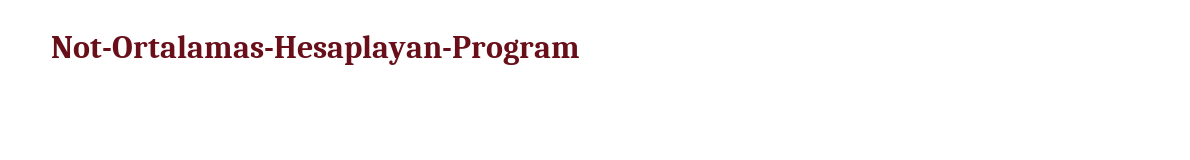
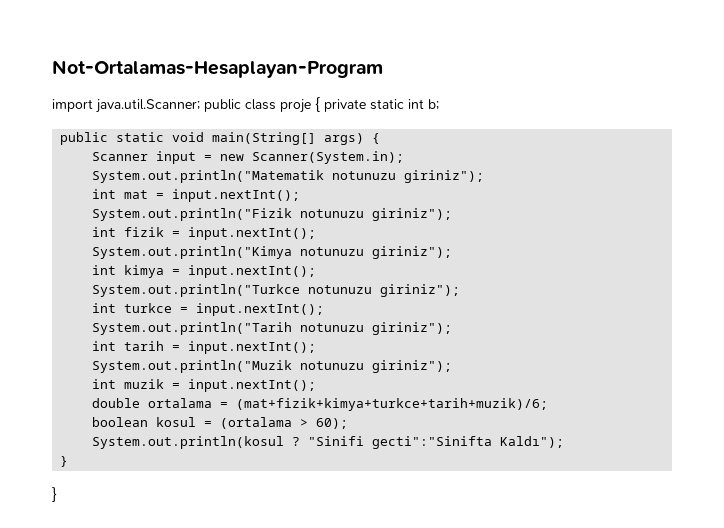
+ import java.util.Scanner; public class proje { private static int b;
+ public static void main(String[] args) {
+ Scanner input = new Scanner(System.in);
+ System.out.println("Matematik notunuzu giriniz");
+ int mat = input.nextInt();
+ System.out.println("Fizik notunuzu giriniz");
+ int fizik = input.nextInt();
+ System.out.println("Kimya notunuzu giriniz");
+ int kimya = input.nextInt();
+ System.out.println("Turkce notunuzu giriniz");
+ int turkce = input.nextInt();
+ System.out.println("Tarih notunuzu giriniz");
+ int tarih = input.nextInt();
+ System.out.println("Muzik notunuzu giriniz");
+ int muzik = input.nextInt();
+ double ortalama = (mat+fizik+kimya+turkce+tarih+muzik)/6;
+ boolean kosul = (ortalama > 60);
+ System.out.println(kosul ? "Sinifi gecti":"Sinifta Kaldı");
+ }
+ }

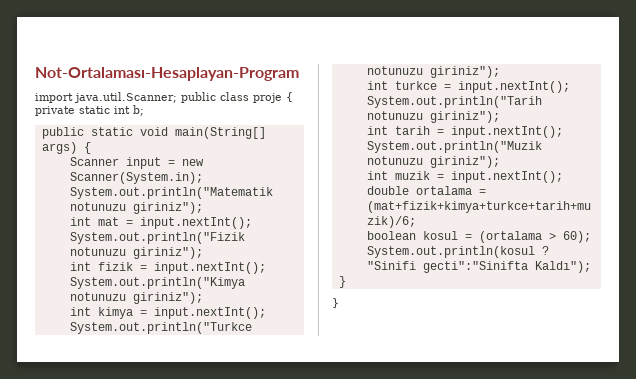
- Not-Ortalamas-Hesaplayan-Program
+ Not-Ortalaması-Hesaplayan-Program

